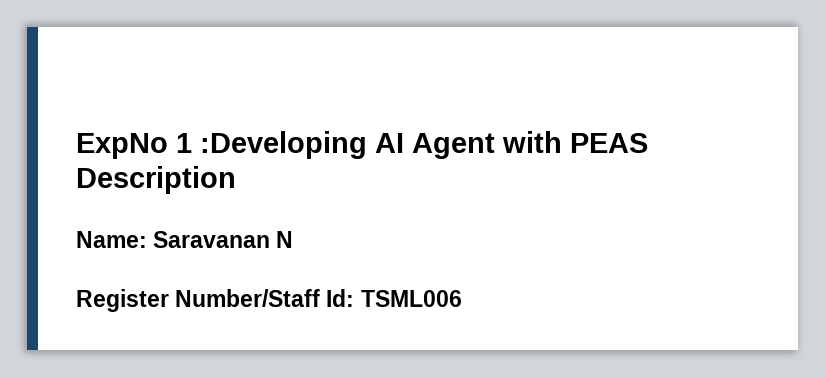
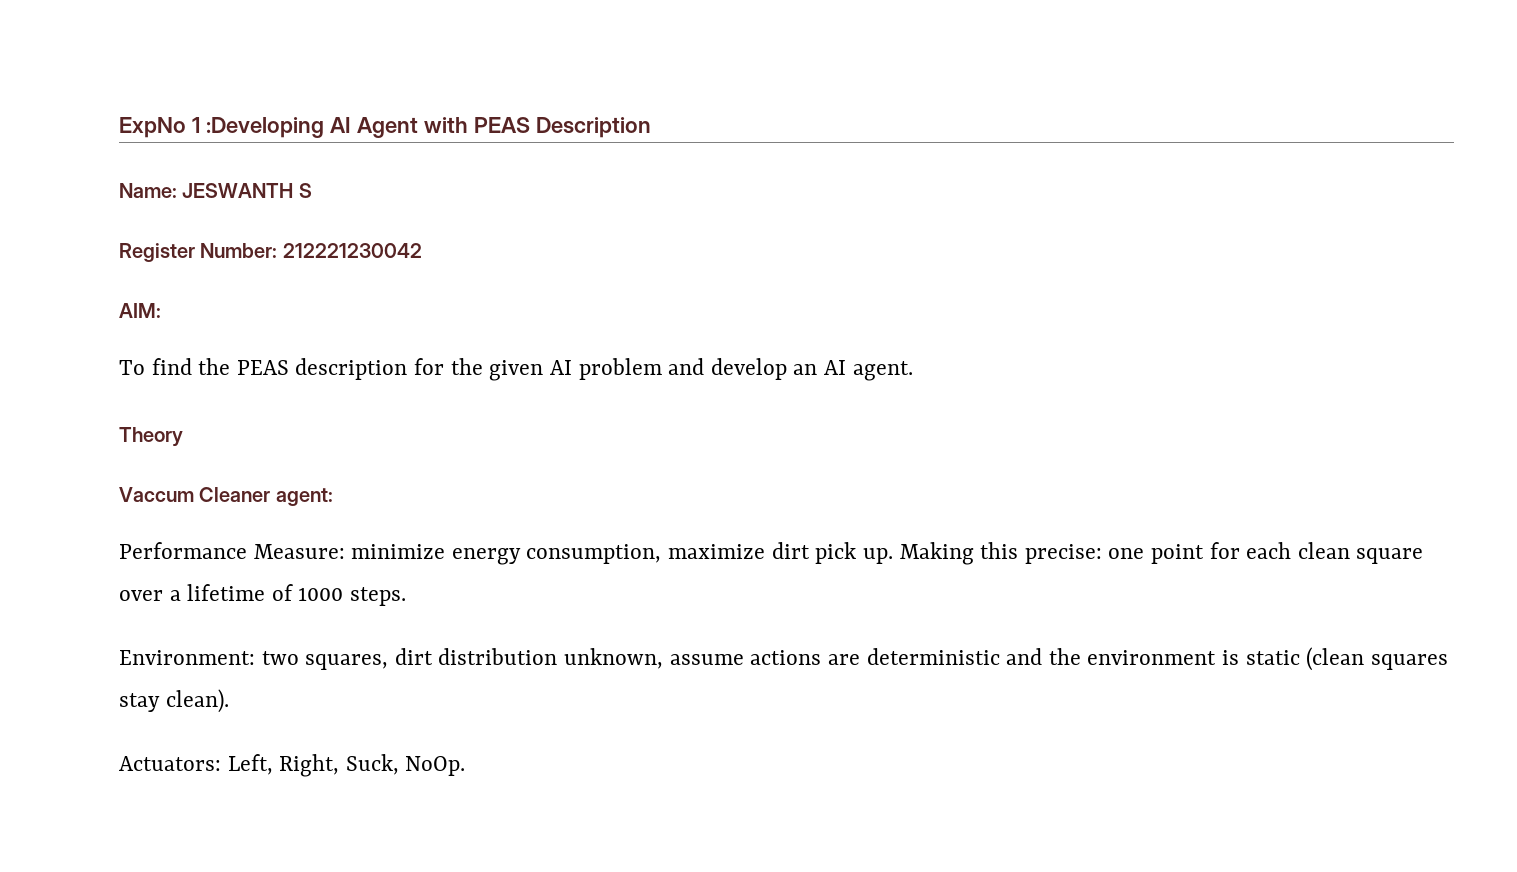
- Name: Saravanan N
+ Name: JESWANTH S
- Register Number/Staff Id: TSML006
+ Register Number: 212221230042
+ AIM:
+ To find the PEAS description for the given AI problem and develop an AI agent.
+ Theory
+ Vaccum Cleaner agent:
+ Performance Measure: minimize energy consumption, maximize dirt pick up. Making this precise: one point for each clean square over a lifetime of 1000 steps.
+ Environment: two squares, dirt distribution unknown, assume actions are deterministic and the environment is static (clean squares stay clean).
+ Actuators: Left, Right, Suck, NoOp.

